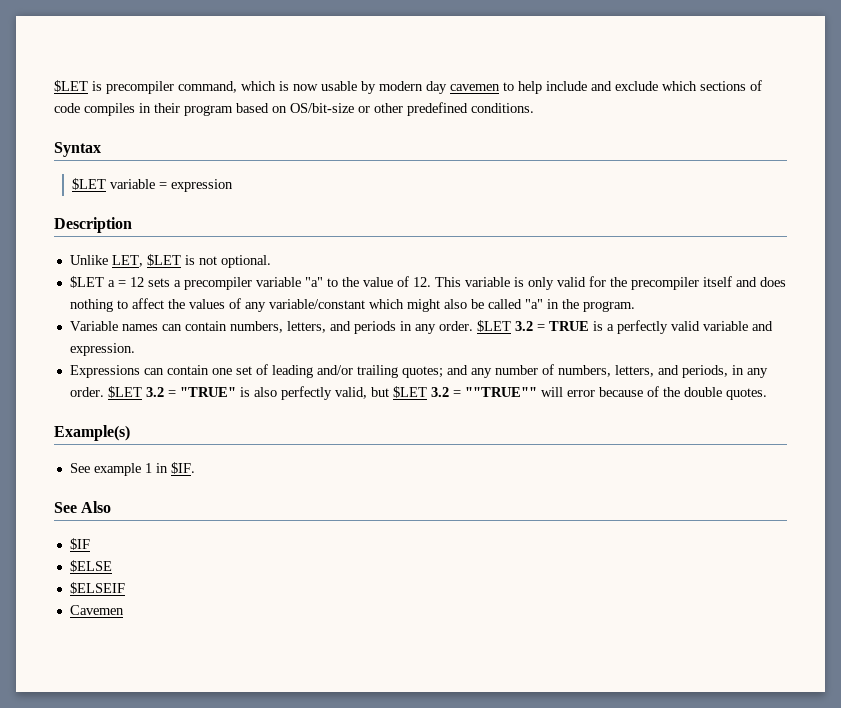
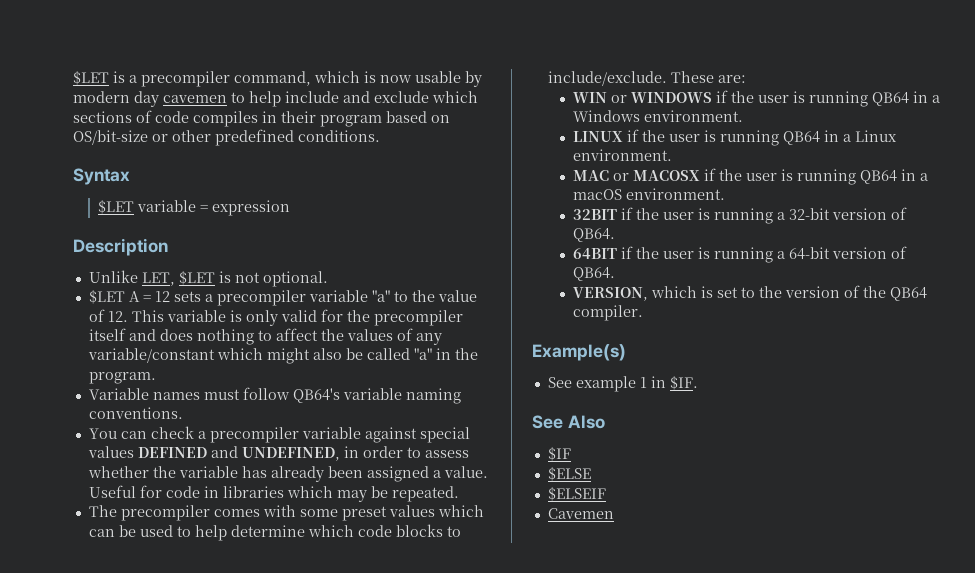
- $LET is precompiler command, which is now usable by modern day cavemen to help include and exclude which sections of code compiles in their program based on OS/bit-size or other predefined conditions.
+ $LET is a precompiler command, which is now usable by modern day cavemen to help include and exclude which sections of code compiles in their program based on OS/bit-size or other predefined conditions.
- $LET a = 12 sets a precompiler variable "a" to the value of 12. This variable is only valid for the precompiler itself and does nothing to affect the values of any variable/constant which might also be called "a" in the program.
+ $LET A = 12 sets a precompiler variable "a" to the value of 12. This variable is only valid for the precompiler itself and does nothing to affect the values of any variable/constant which might also be called "a" in the program.
- Variable names can contain numbers, letters, and periods in any order. $LET 3.2 = TRUE is a perfectly valid variable and expression.
- Expressions can contain one set of leading and/or trailing quotes; and any number of numbers, letters, and periods, in any order. $LET 3.2 = "TRUE" is also perfectly valid, but $LET 3.2 = ""TRUE"" will error because of the double quotes.
+ Variable names must follow QB64's variable naming conventions.
+ You can check a precompiler variable against special values DEFINED and UNDEFINED, in order to assess whether the variable has already been assigned a value. Useful for code in libraries which may be repeated.
+ The precompiler comes with some preset values which can be used to help determine which code blocks to include/exclude. These are:
+ WIN or WINDOWS if the user is running QB64 in a Windows environment.
+ LINUX if the user is running QB64 in a Linux environment.
+ MAC or MACOSX if the user is running QB64 in a macOS environment.
+ 32BIT if the user is running a 32-bit version of QB64.
+ 64BIT if the user is running a 64-bit version of QB64.
+ VERSION, which is set to the version of the QB64 compiler.

